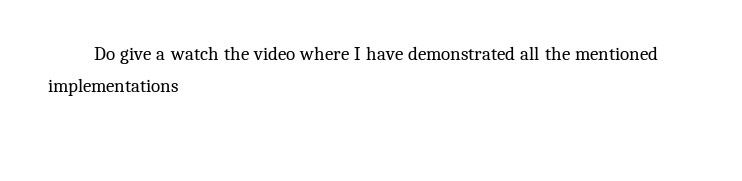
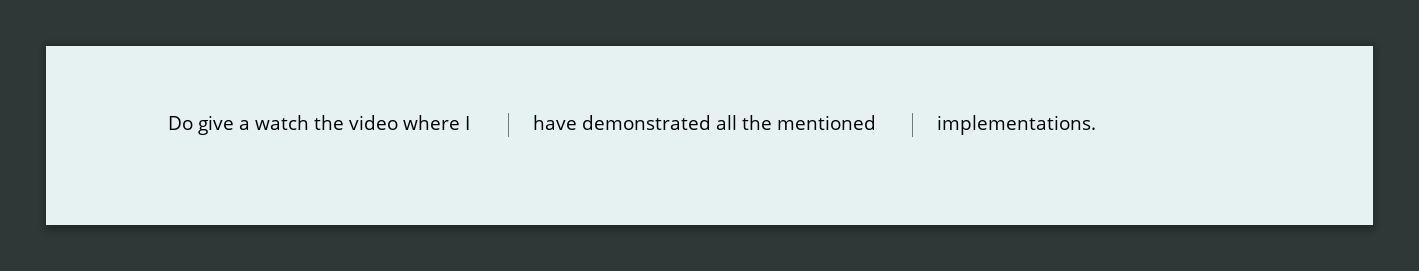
- Do give a watch the video where I have demonstrated all the mentioned implementations
+ Do give a watch the video where I have demonstrated all the mentioned implementations.

